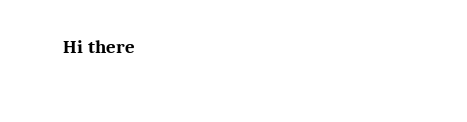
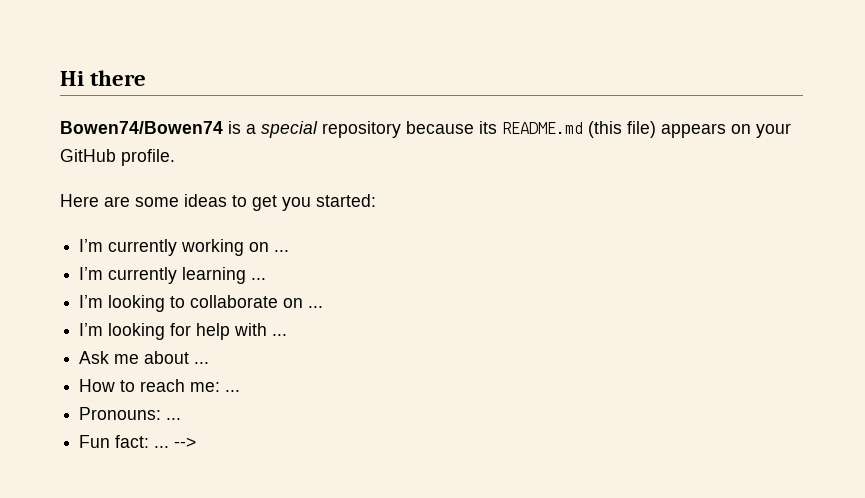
+ Bowen74/Bowen74 is a special repository because its README.md (this file) appears on your GitHub profile.
+ Here are some ideas to get you started:
+ I’m currently working on ...
+ I’m currently learning ...
+ I’m looking to collaborate on ...
+ I’m looking for help with ...
+ Ask me about ...
+ How to reach me: ...
+ Pronouns: ...
+ Fun fact: ... -->

